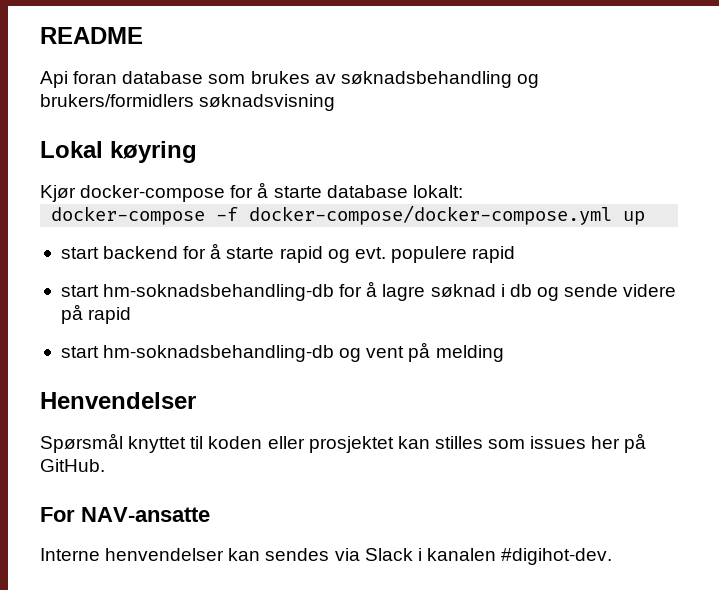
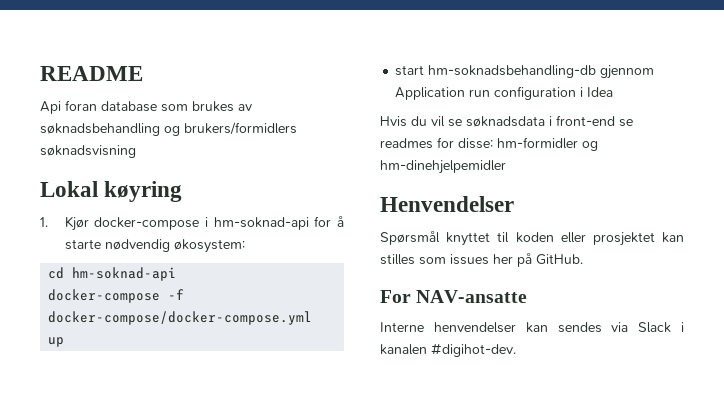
- Kjør docker-compose for å starte database lokalt:
+ 1. Kjør docker-compose i hm-soknad-api for å starte nødvendig økosystem:
+ cd hm-soknad-api
- start backend for å starte rapid og evt. populere rapid
- start hm-soknadsbehandling-db for å lagre søknad i db og sende videre på rapid
- start hm-soknadsbehandling-db og vent på melding
+ start hm-soknadsbehandling-db gjennom Application run configuration i Idea
+ Hvis du vil se søknadsdata i front-end se readmes for disse: hm-formidler og hm-dinehjelpemidler

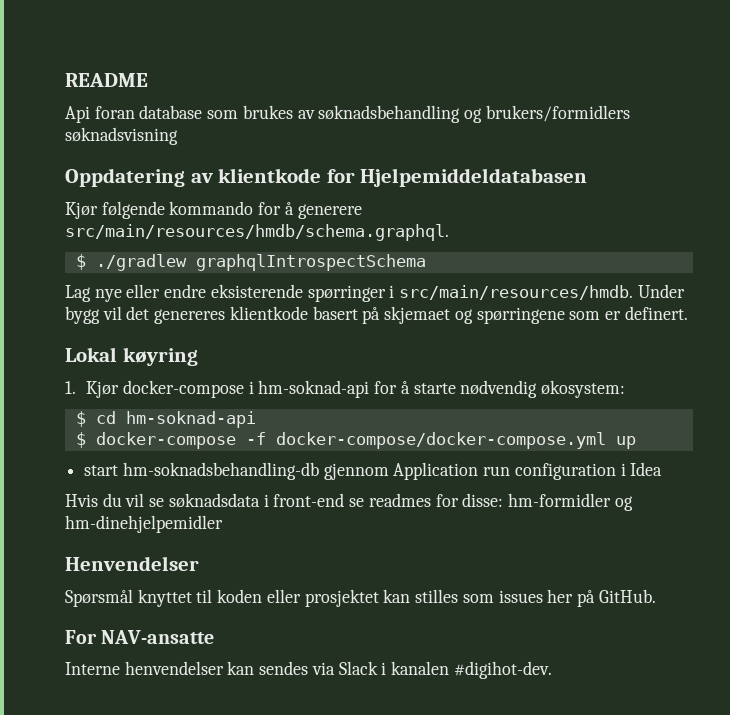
+ Oppdatering av klientkode for Hjelpemiddeldatabasen
+ Kjør følgende kommando for å generere src/main/resources/hmdb/schema.graphql.
+ $ ./gradlew graphqlIntrospectSchema
+ Lag nye eller endre eksisterende spørringer i src/main/resources/hmdb. Under bygg vil det genereres klientkode basert på skjemaet og spørringene som er definert.
- cd hm-soknad-api
+ $ cd hm-soknad-api
- docker-compose -f docker-compose/docker-compose.yml up
+ $ docker-compose -f docker-compose/docker-compose.yml up

